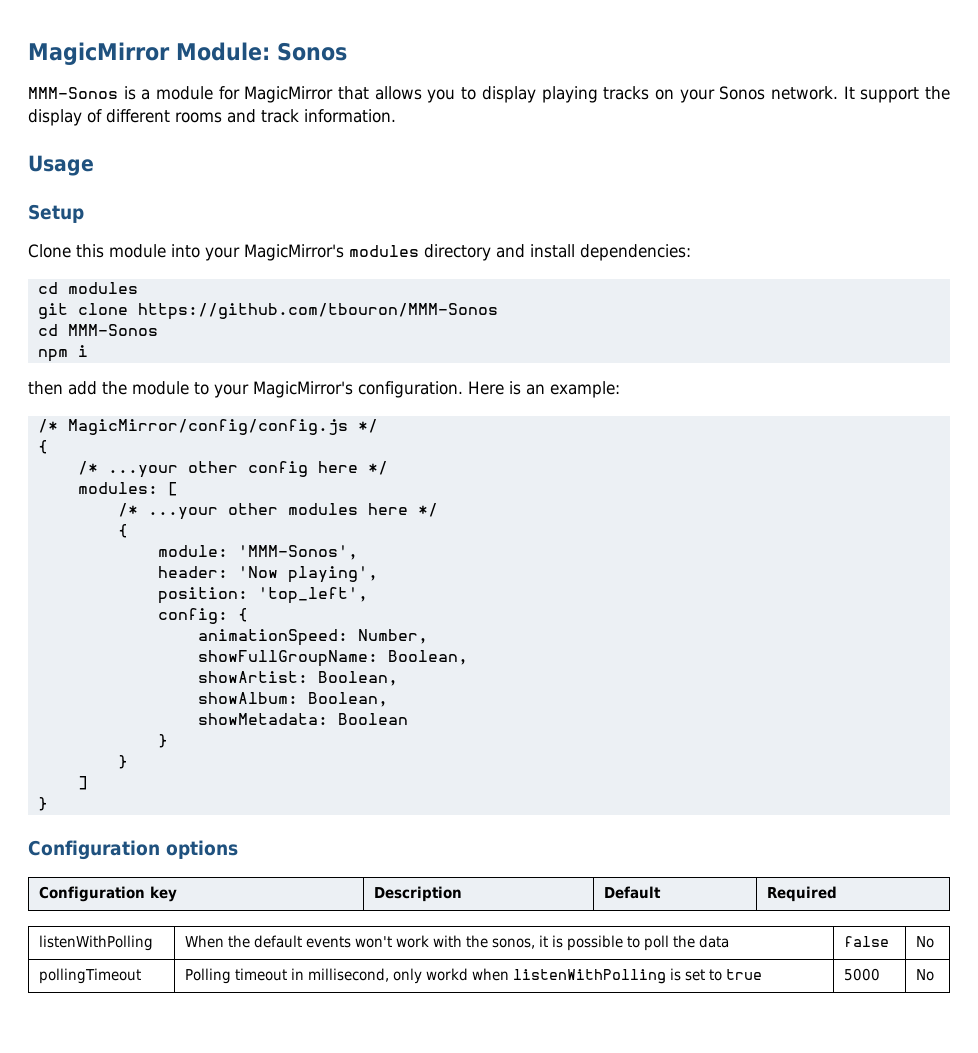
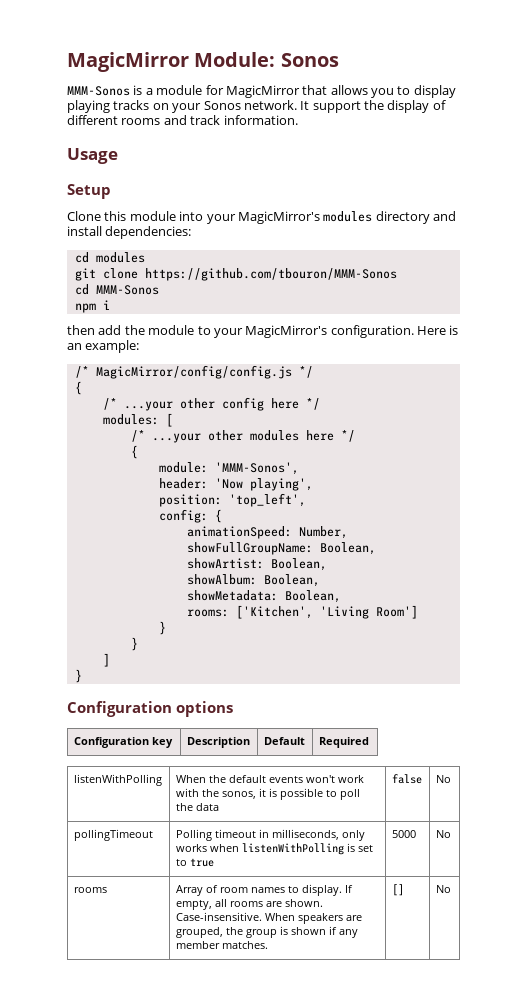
- showMetadata: Boolean
+ showMetadata: Boolean,
+ rooms: ['Kitchen', 'Living Room']
- pollingTimeout | Polling timeout in millisecond, only workd when listenWithPolling is set to true | 5000 | No
+ pollingTimeout | Polling timeout in milliseconds, only works when listenWithPolling is set to true | 5000 | No
+ rooms | Array of room names to display. If empty, all rooms are shown. Case-insensitive. When speakers are grouped, the group is shown if any member matches. | [] | No

